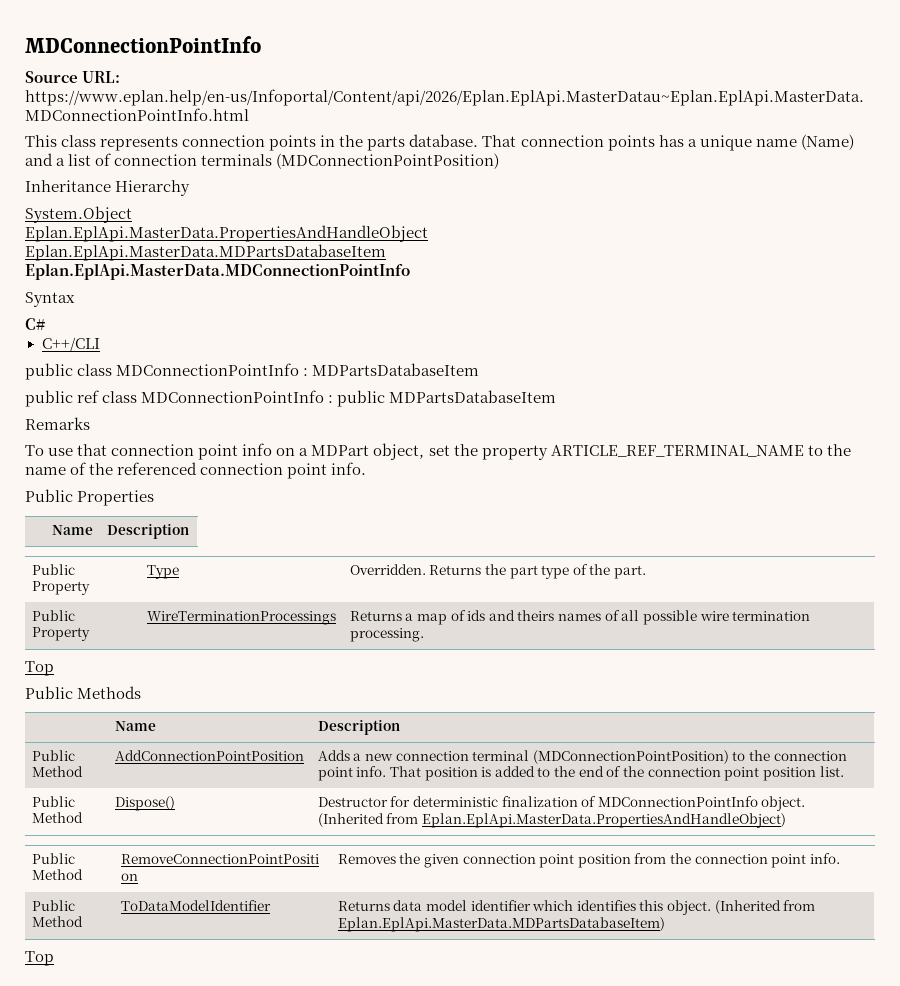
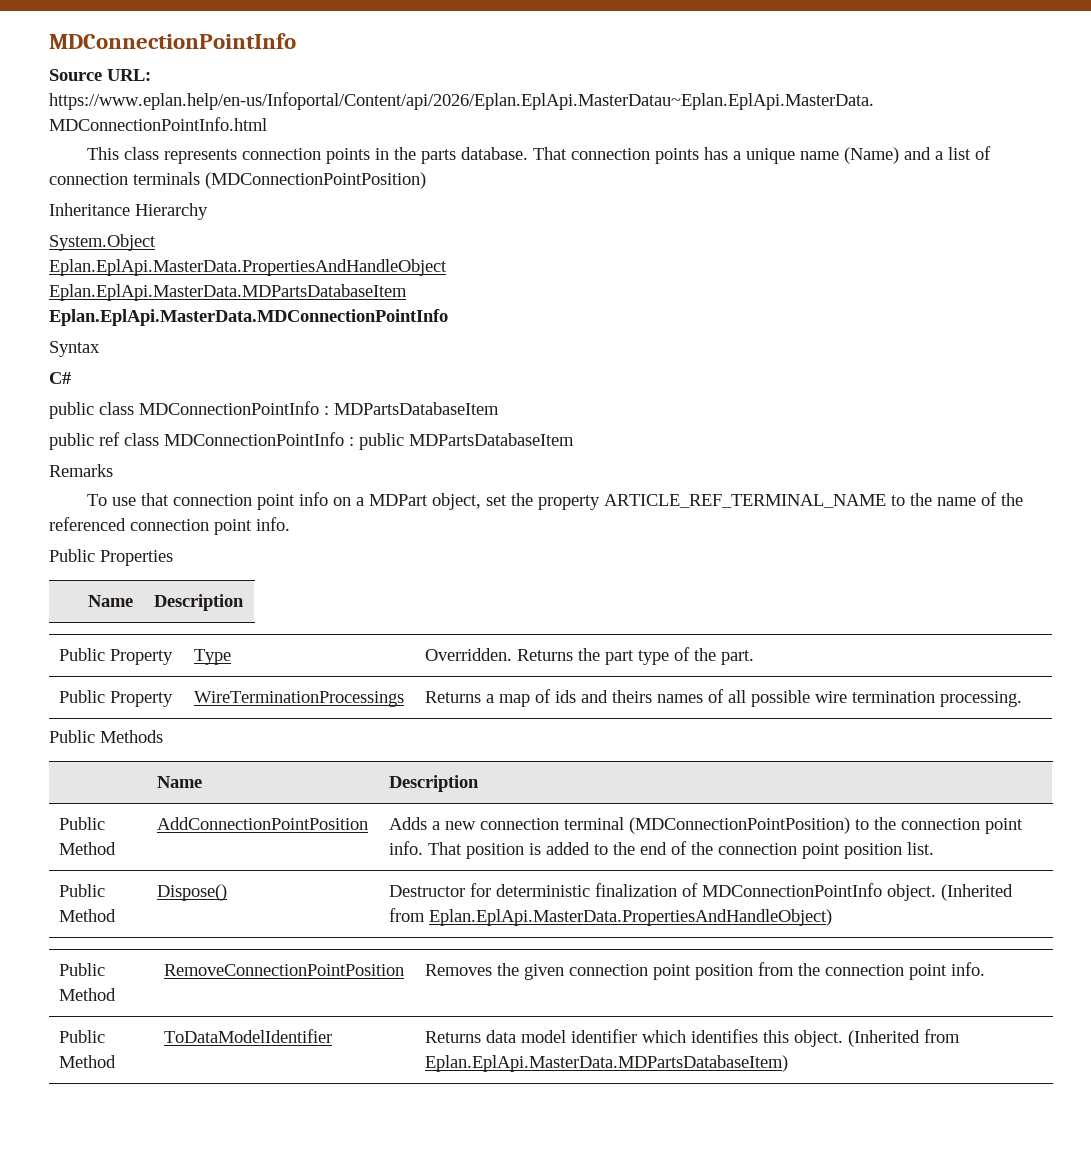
- C++/CLI
  Public Property | WireTerminationProcessings | Returns a map of ids and theirs names of all possible wire termination processing.
- Top
  Public Method | ToDataModelIdentifier | Returns data model identifier which identifies this object. (Inherited from Eplan.EplApi.MasterData.MDPartsDatabaseItem)
- Top

